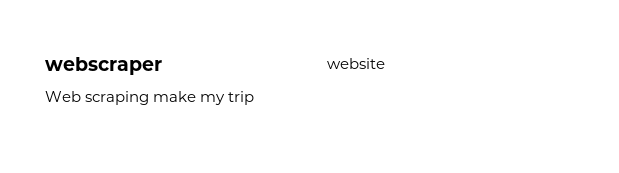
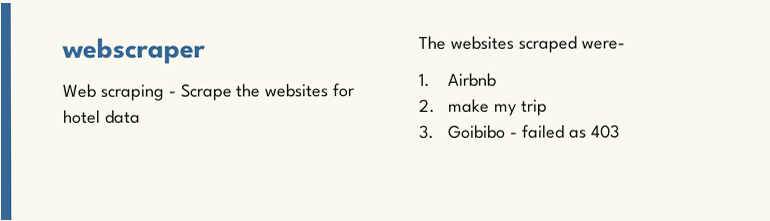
- Web scraping make my trip website
+ Web scraping - Scrape the websites for hotel data
+ The websites scraped were-
+ 1. Airbnb
+ 2. make my trip
+ 3. Goibibo - failed as 403

